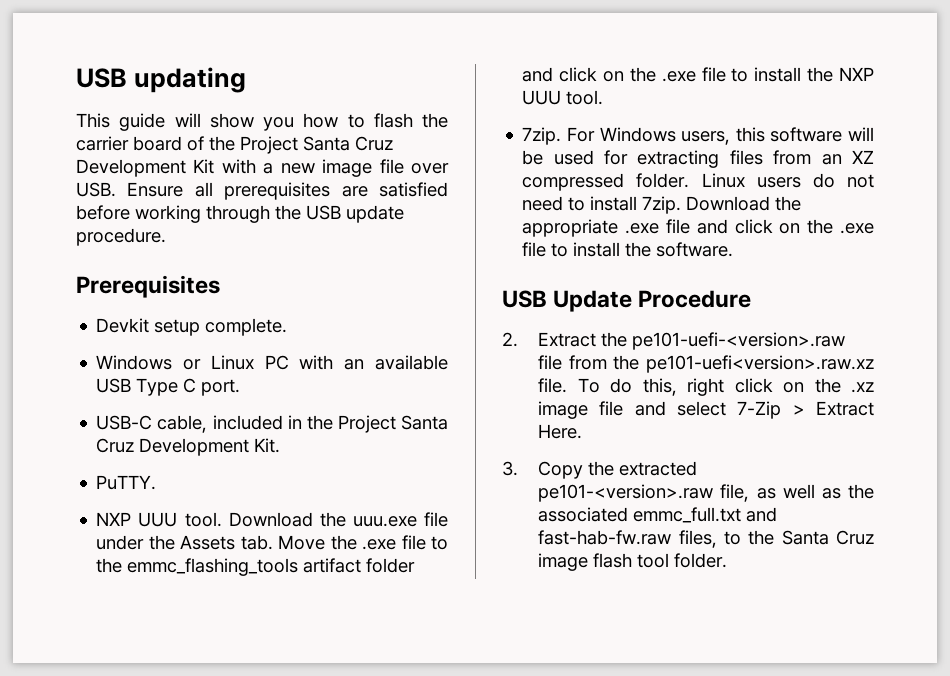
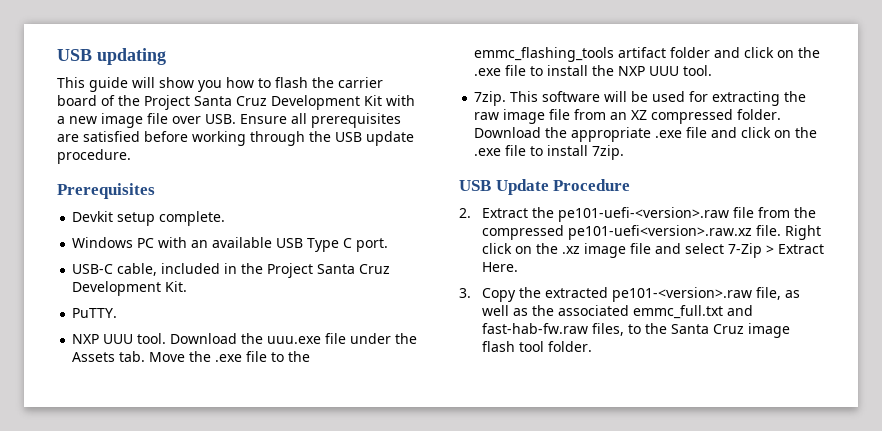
- Windows or Linux PC with an available USB Type C port.
+ Windows PC with an available USB Type C port.
- For Windows users, this software will be used for extracting files from an XZ compressed folder.
+ This software will be used for extracting the raw image file from an XZ compressed folder.
- Linux users do not need to install 7zip.
- Download the appropriate .exe file and click on the .exe file to install the software.
+ Download the appropriate .exe file and click on the .exe file to install 7zip.
- 2. Extract the pe101-uefi-<version>.raw file from the pe101-uefi<version>.raw.xz file.
+ 2. Extract the pe101-uefi-<version>.raw file from the compressed pe101-uefi<version>.raw.xz file.
- To do this, right click on the .xz image file and select 7-Zip > Extract Here.
+ Right click on the .xz image file and select 7-Zip > Extract Here.

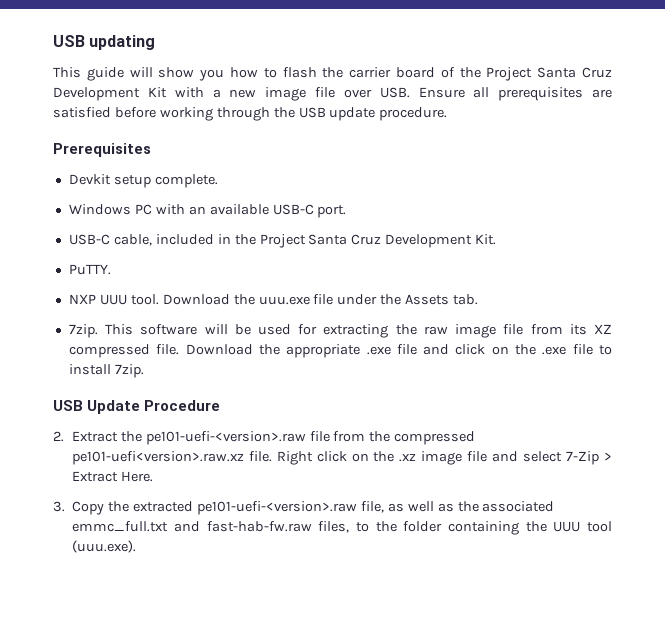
- Windows PC with an available USB Type C port.
+ Windows PC with an available USB-C port.
- Download the uuu.exe file under the Assets tab. Move the .exe file to the emmc_flashing_tools artifact folder and click on the .exe file to install the NXP UUU tool.
+ Download the uuu.exe file under the Assets tab.
- This software will be used for extracting the raw image file from an XZ compressed folder.
+ This software will be used for extracting the raw image file from its XZ compressed file.
- 3. Copy the extracted pe101-<version>.raw file, as well as the associated emmc_full.txt and fast-hab-fw.raw files, to the Santa Cruz image flash tool folder.
+ 3. Copy the extracted pe101-uefi-<version>.raw file, as well as the associated emmc_full.txt and fast-hab-fw.raw files, to the folder containing the UUU tool (uuu.exe).

